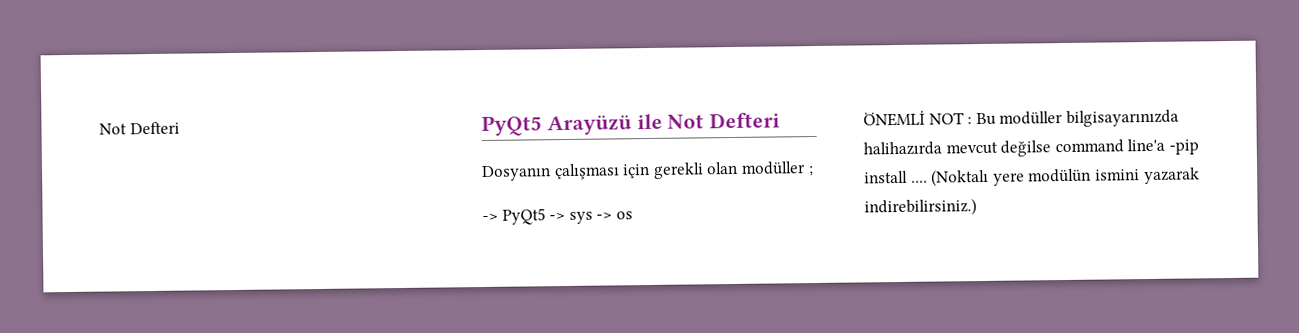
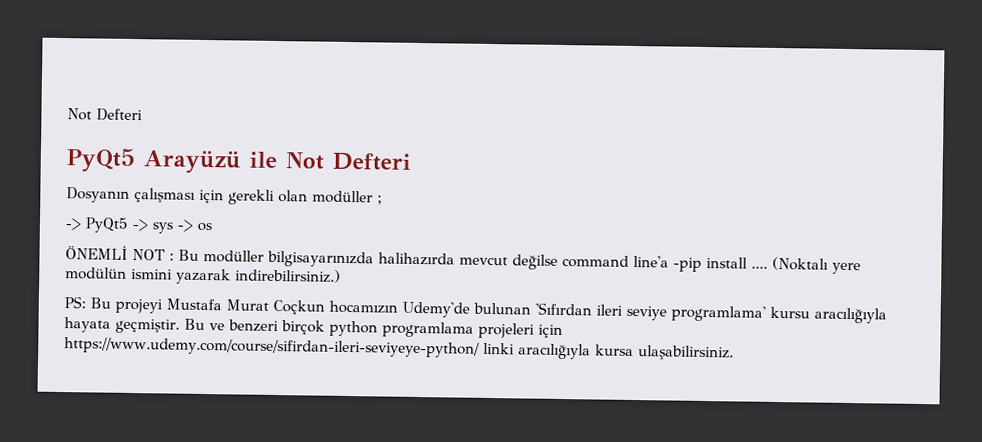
+ PS: Bu projeyi Mustafa Murat Coçkun hocamızın Udemy'de bulunan 'Sıfırdan ileri seviye programlama' kursu aracılığıyla hayata geçmiştir. Bu ve benzeri birçok python programlama projeleri için https://www.udemy.com/course/sifirdan-ileri-seviyeye-python/ linki aracılığıyla kursa ulaşabilirsiniz.

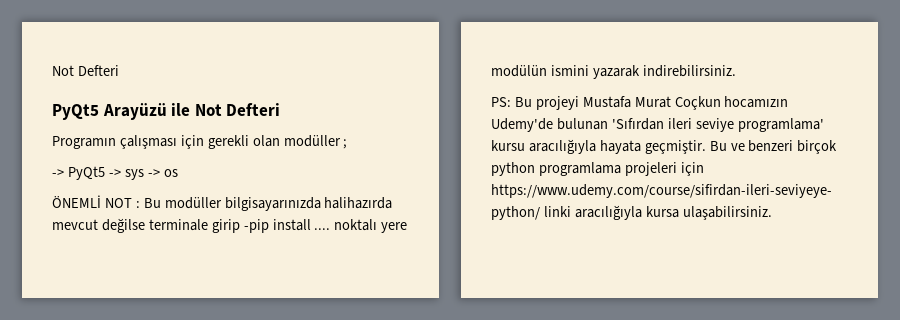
- Dosyanın çalışması için gerekli olan modüller ;
+ Programın çalışması için gerekli olan modüller ;
- ÖNEMLİ NOT : Bu modüller bilgisayarınızda halihazırda mevcut değilse command line'a -pip install .... (Noktalı yere modülün ismini yazarak indirebilirsiniz.)
+ ÖNEMLİ NOT : Bu modüller bilgisayarınızda halihazırda mevcut değilse terminale girip -pip install .... noktalı yere modülün ismini yazarak indirebilirsiniz.

